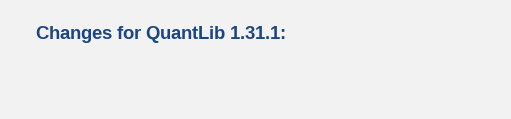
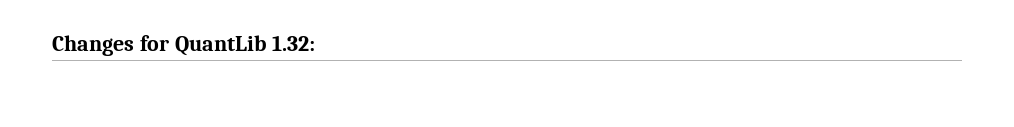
- Changes for QuantLib 1.31.1:
+ Changes for QuantLib 1.32:

